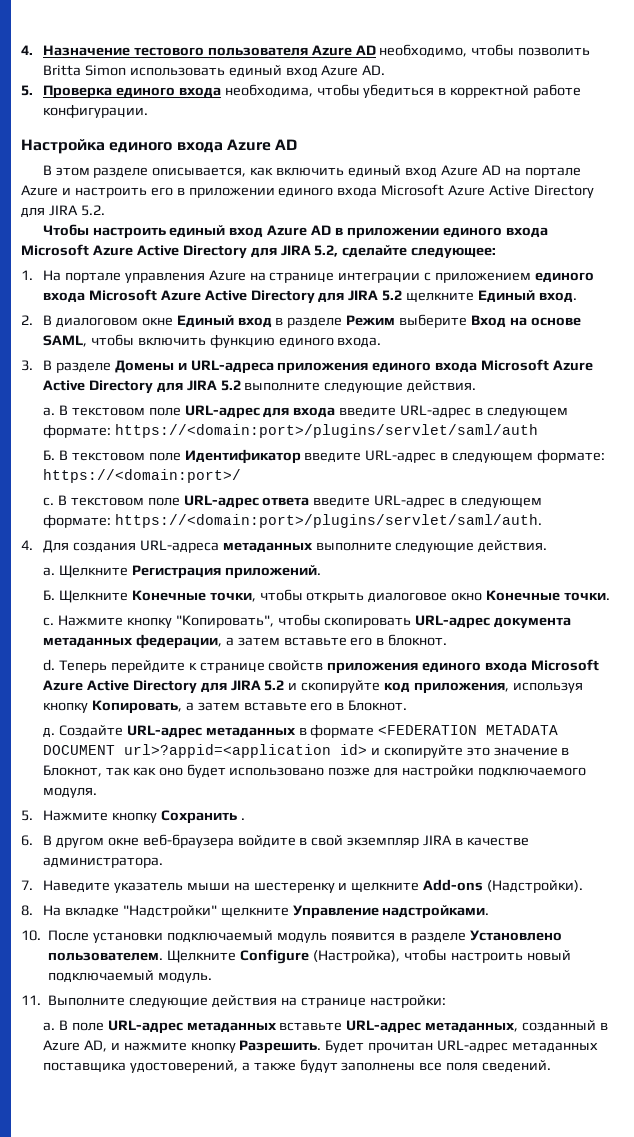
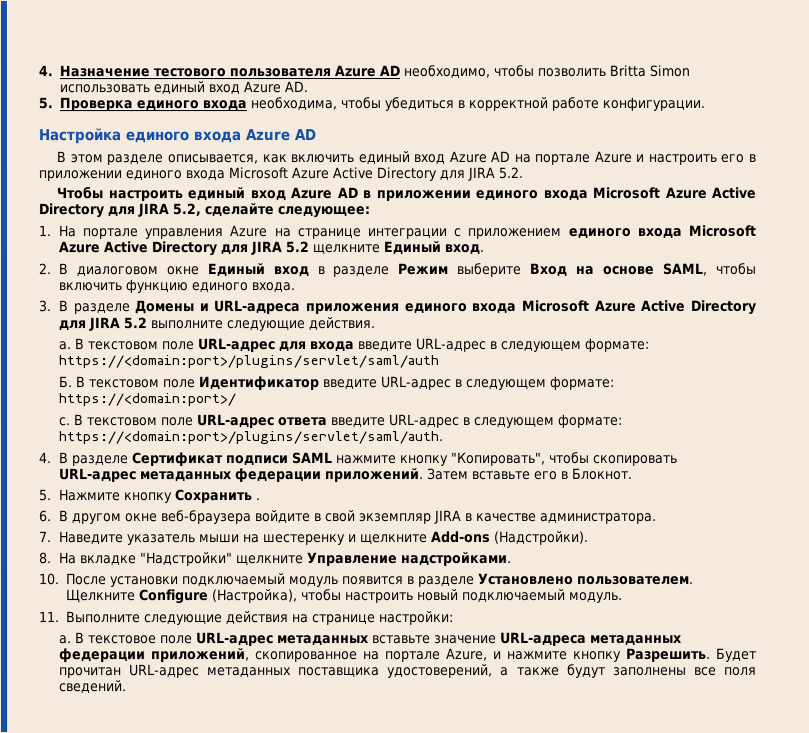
- 4. Для создания URL-адреса метаданных выполните следующие действия.
- a. Щелкните Регистрация приложений.
- Б. Щелкните Конечные точки, чтобы открыть диалоговое окно Конечные точки.
- c. Нажмите кнопку "Копировать", чтобы скопировать URL-адрес документа метаданных федерации, а затем вставьте его в блокнот.
- d. Теперь перейдите к странице свойств приложения единого входа Microsoft Azure Active Directory для JIRA 5.2 и скопируйте код приложения, используя кнопку Копировать, а затем вставьте его в Блокнот.
- д. Создайте URL-адрес метаданных в формате <FEDERATION METADATA DOCUMENT url>?appid=<application id> и скопируйте это значение в Блокнот, так как оно будет использовано позже для настройки подключаемого модуля.
+ 4. В разделе Сертификат подписи SAML нажмите кнопку "Копировать", чтобы скопировать URL-адрес метаданных федерации приложений. Затем вставьте его в Блокнот.
- В поле URL-адрес метаданных вставьте URL-адрес метаданных, созданный в Azure AD, и нажмите кнопку Разрешить.
+ В текстовое поле URL-адрес метаданных вставьте значение URL-адреса метаданных федерации приложений, скопированное на портале Azure, и нажмите кнопку Разрешить.

